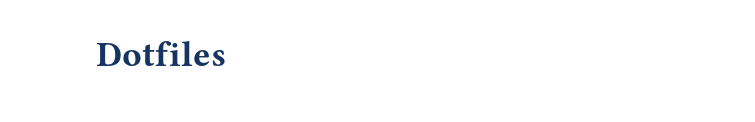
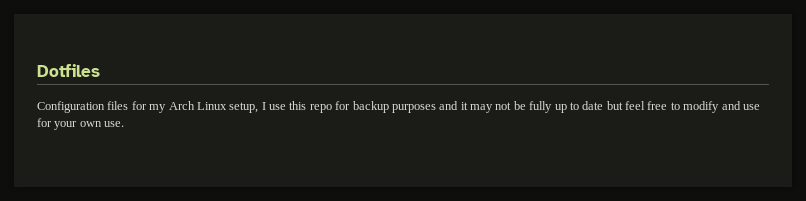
+ Configuration files for my Arch Linux setup, I use this repo for backup purposes and it may not be fully up to date but feel free to modify and use for your own use.

